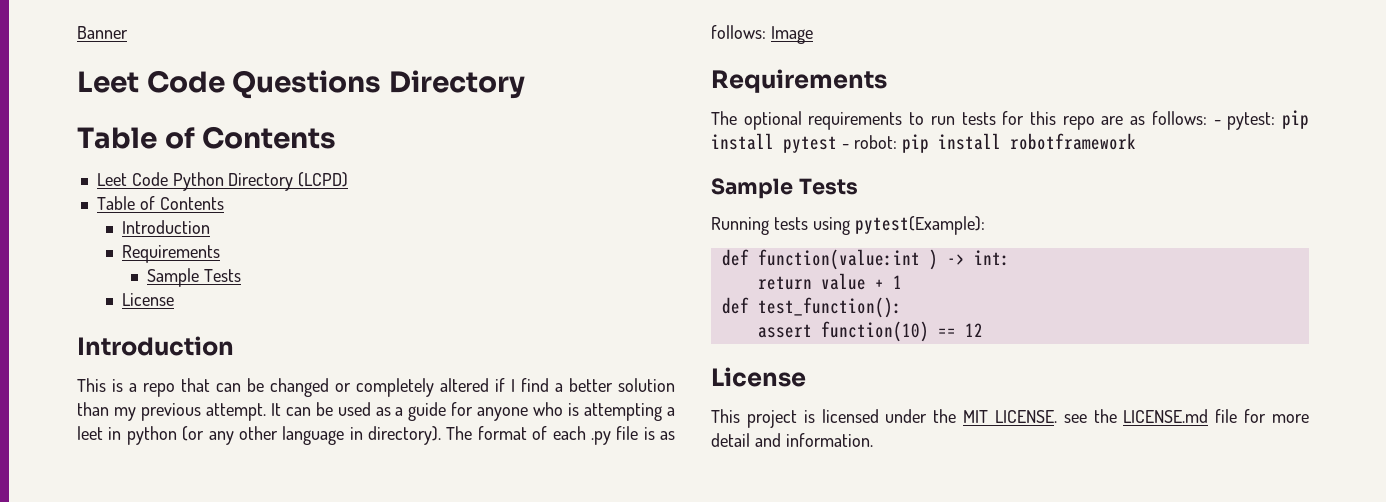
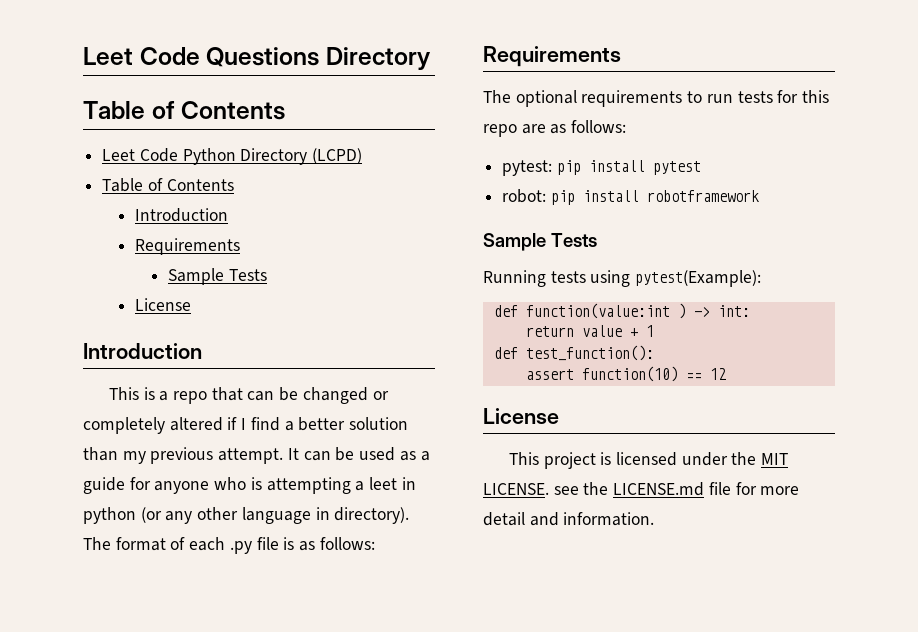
- Banner
- The format of each .py file is as follows: Image
+ The format of each .py file is as follows:
- The optional requirements to run tests for this repo are as follows: - pytest: pip install pytest - robot: pip install robotframework
+ The optional requirements to run tests for this repo are as follows:
+ pytest: pip install pytest
+ robot: pip install robotframework

